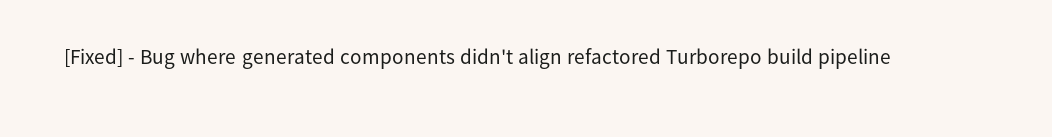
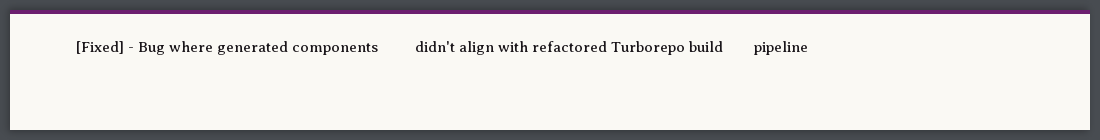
- [Fixed] - Bug where generated components didn't align refactored Turborepo build pipeline
+ [Fixed] - Bug where generated components didn't align with refactored Turborepo build pipeline

